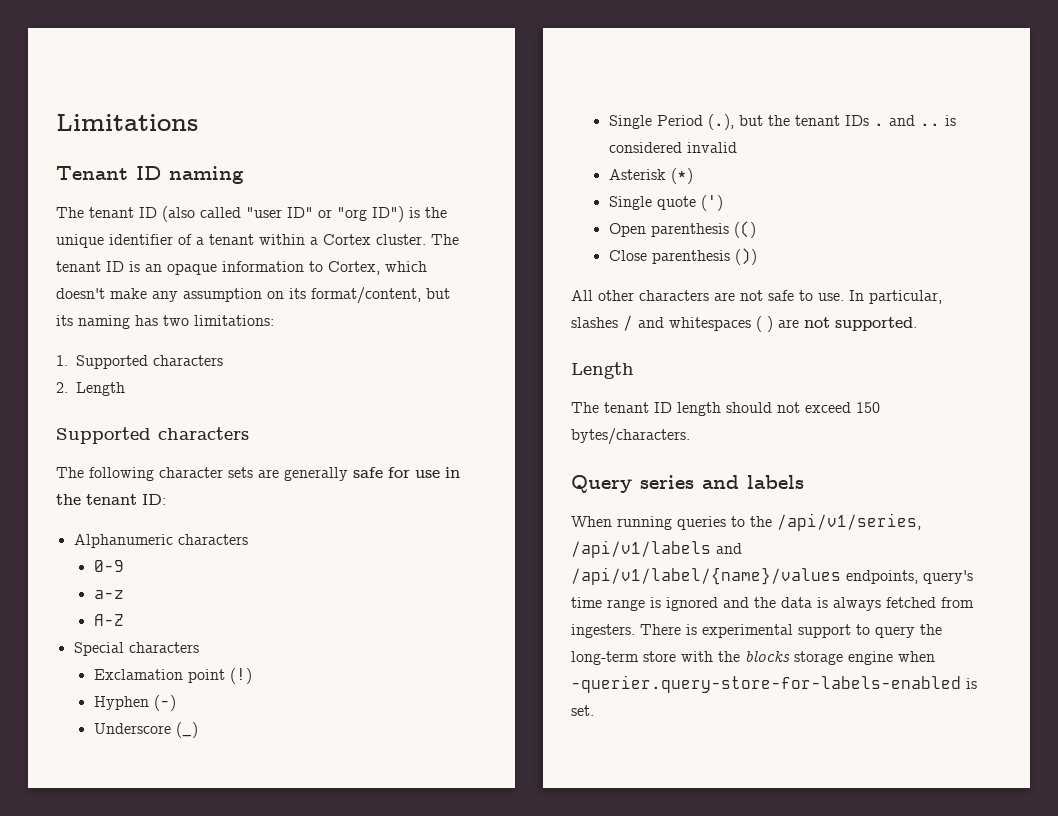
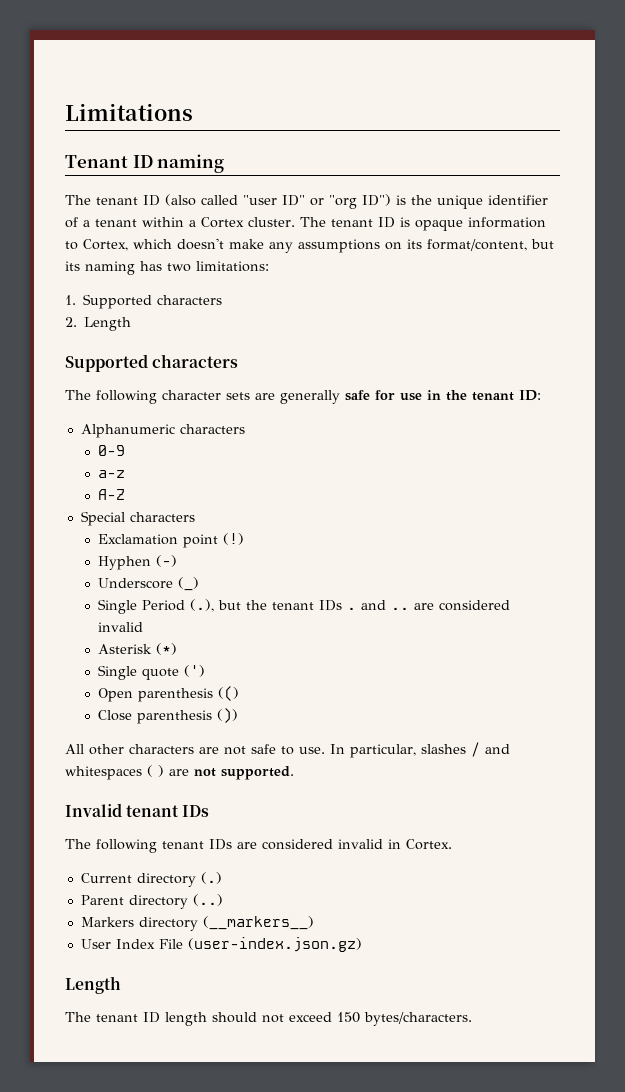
- The tenant ID is an opaque information to Cortex, which doesn't make any assumption on its format/content, but its naming has two limitations:
+ The tenant ID is opaque information to Cortex, which doesn't make any assumptions on its format/content, but its naming has two limitations:
- Single Period (.), but the tenant IDs . and .. is considered invalid
+ Single Period (.), but the tenant IDs . and .. are considered invalid
+ Invalid tenant IDs
+ The following tenant IDs are considered invalid in Cortex.
+ Current directory (.)
+ Parent directory (..)
+ Markers directory (__markers__)
+ User Index File (user-index.json.gz)
- Query series and labels
- When running queries to the /api/v1/series, /api/v1/labels and /api/v1/label/{name}/values endpoints, query's time range is ignored and the data is always fetched from ingesters. There is experimental support to query the long-term store with the blocks storage engine when -querier.query-store-for-labels-enabled is set.

